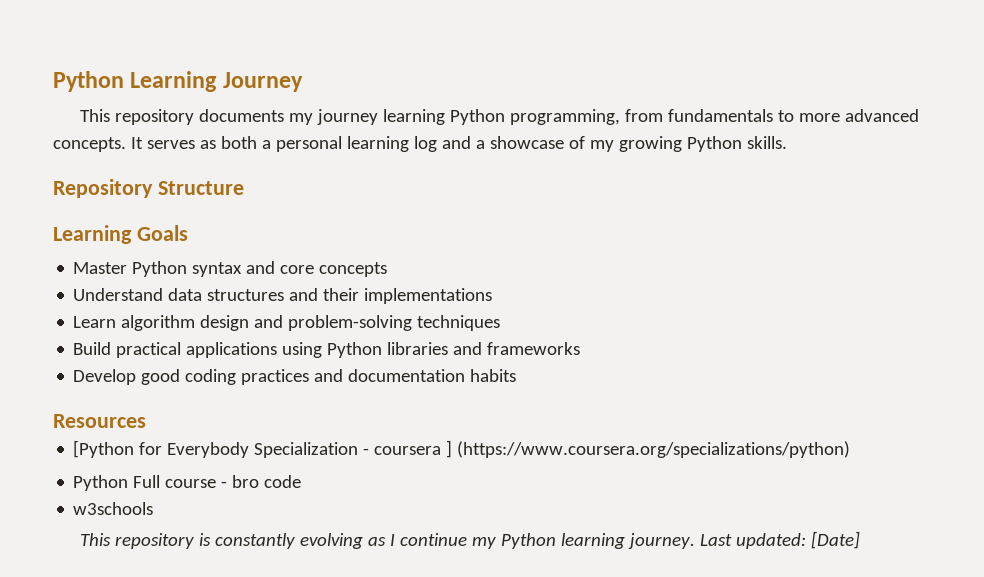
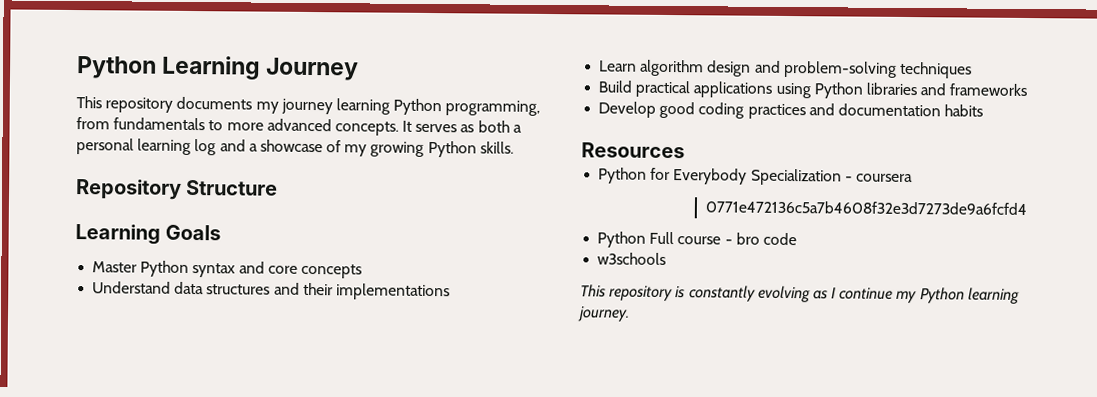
- [Python for Everybody Specialization - coursera ] (https://www.coursera.org/specializations/python)
+ Python for Everybody Specialization - coursera
+ 0771e472136c5a7b4608f32e3d7273de9a6fcfd4
- Last updated: [Date]

